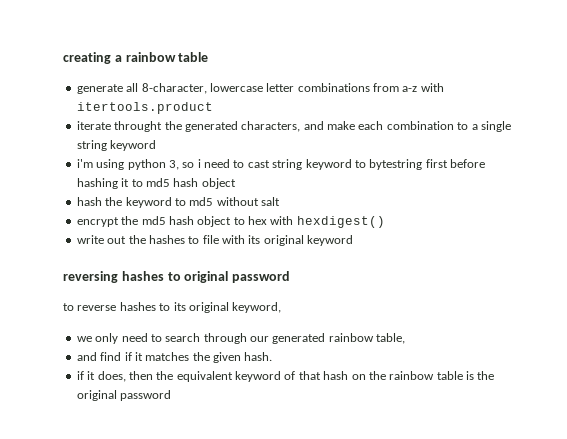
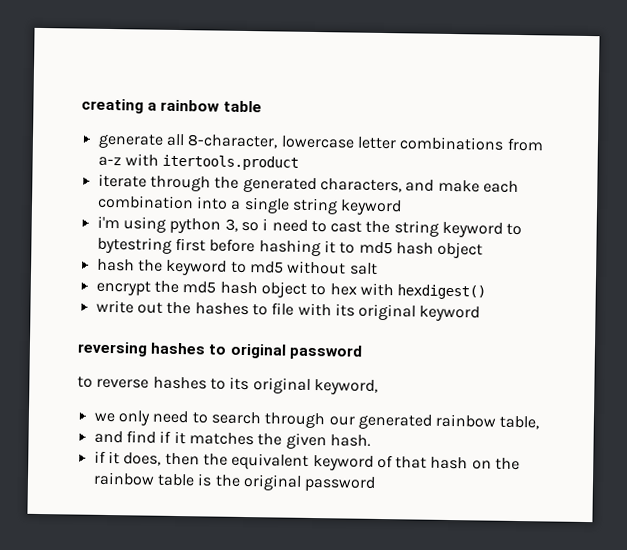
- iterate throught the generated characters, and make each combination to a single string keyword
+ iterate through the generated characters, and make each combination into a single string keyword
- i'm using python 3, so i need to cast string keyword to bytestring first before hashing it to md5 hash object
+ i'm using python 3, so i need to cast the string keyword to bytestring first before hashing it to md5 hash object

